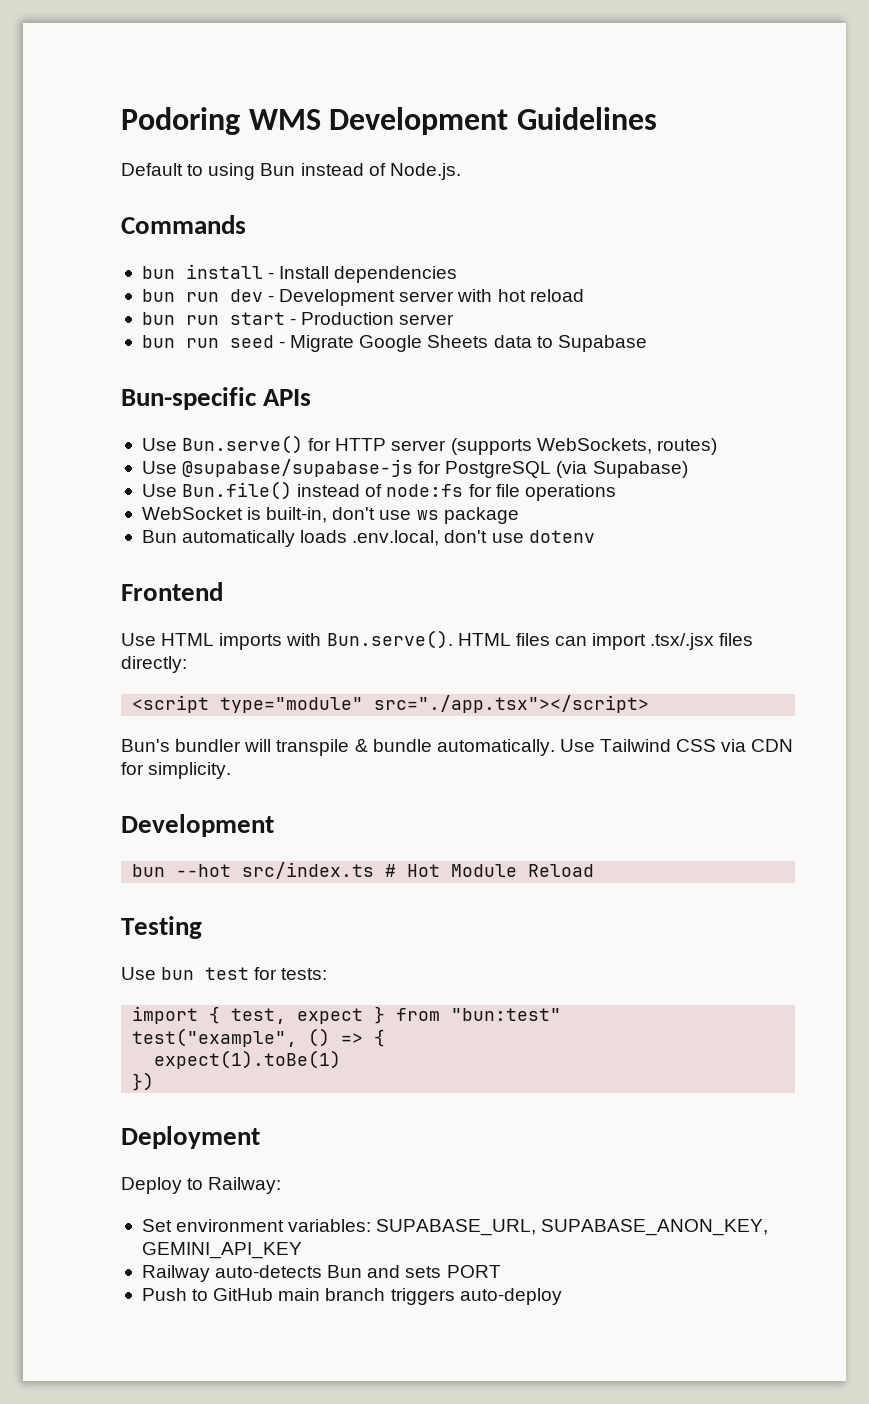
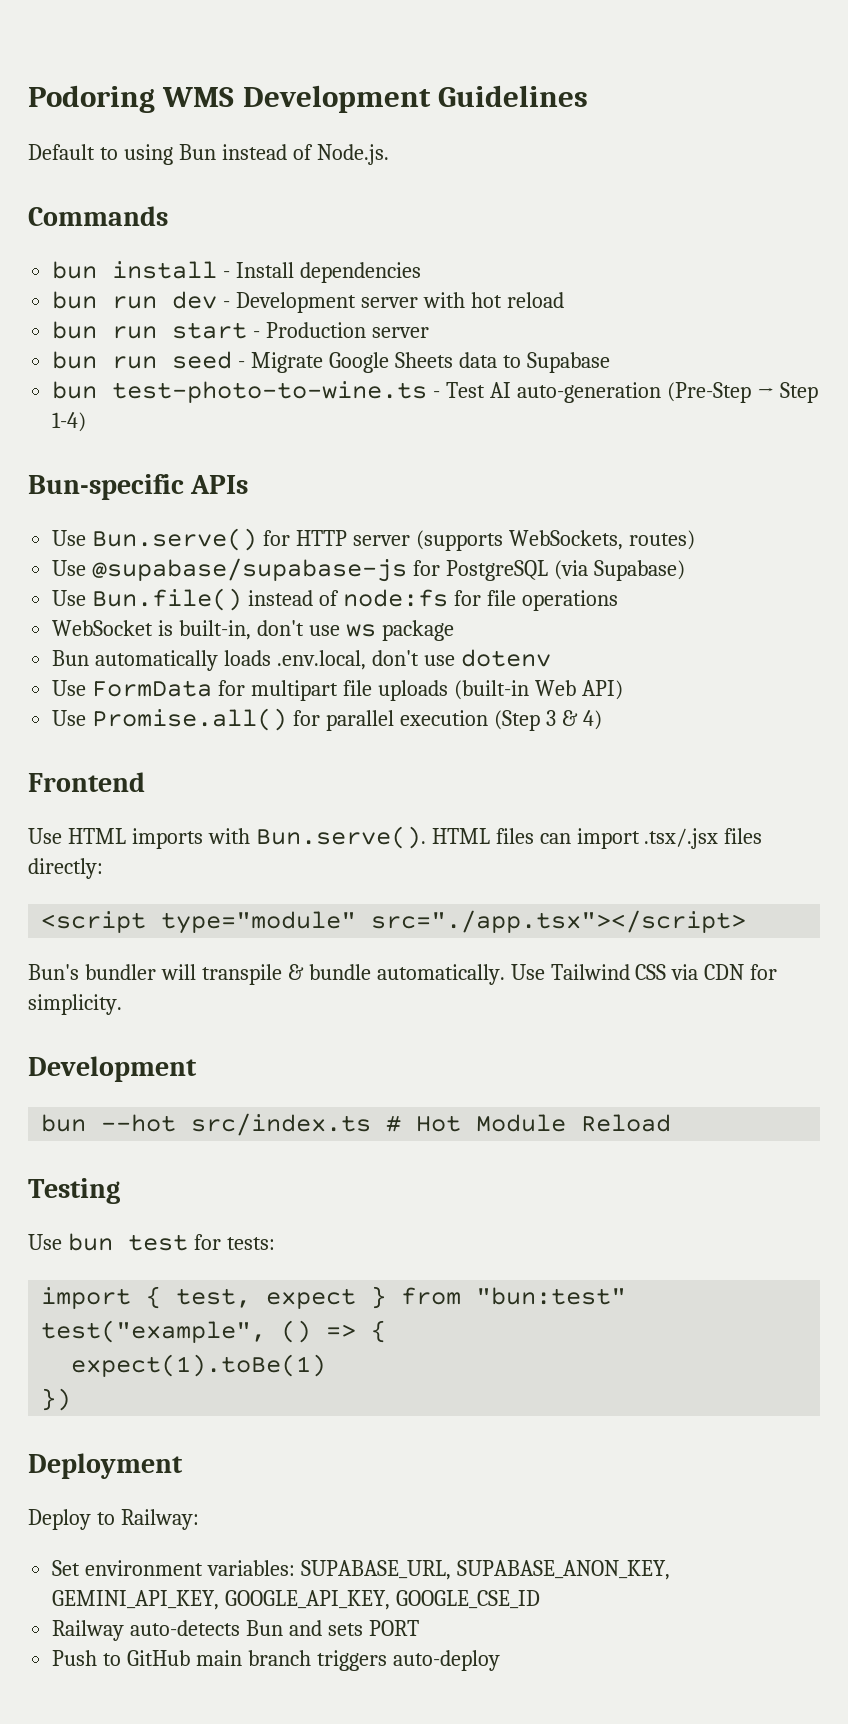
+ bun test-photo-to-wine.ts - Test AI auto-generation (Pre-Step → Step 1-4)
+ Use FormData for multipart file uploads (built-in Web API)
+ Use Promise.all() for parallel execution (Step 3 & 4)
- Set environment variables: SUPABASE_URL, SUPABASE_ANON_KEY, GEMINI_API_KEY
+ Set environment variables: SUPABASE_URL, SUPABASE_ANON_KEY, GEMINI_API_KEY, GOOGLE_API_KEY, GOOGLE_CSE_ID

